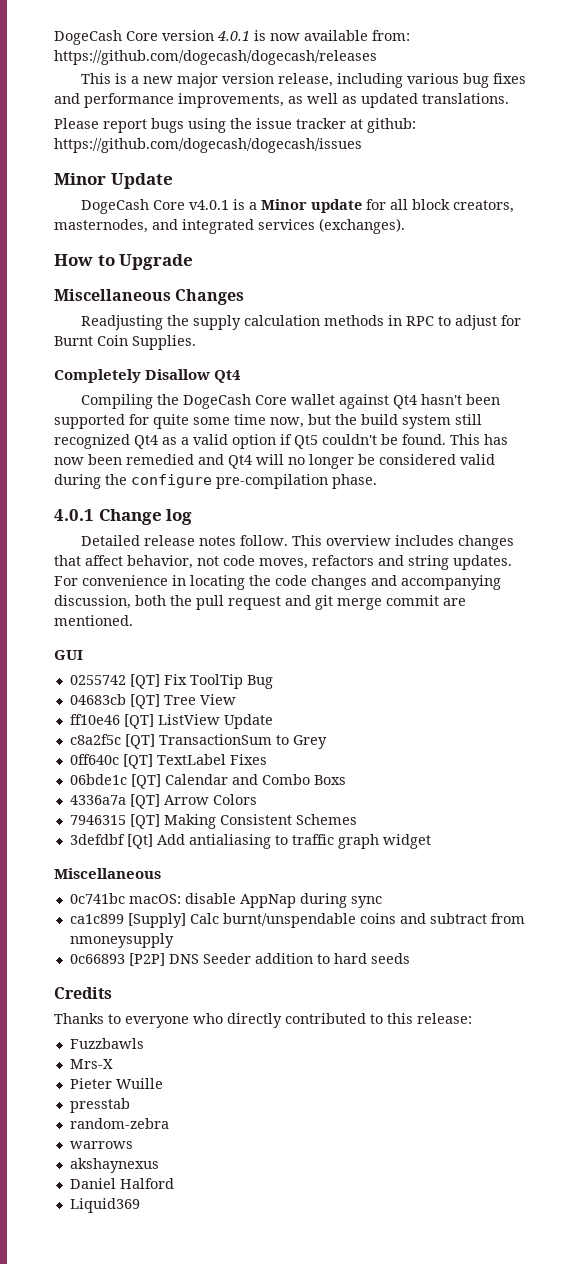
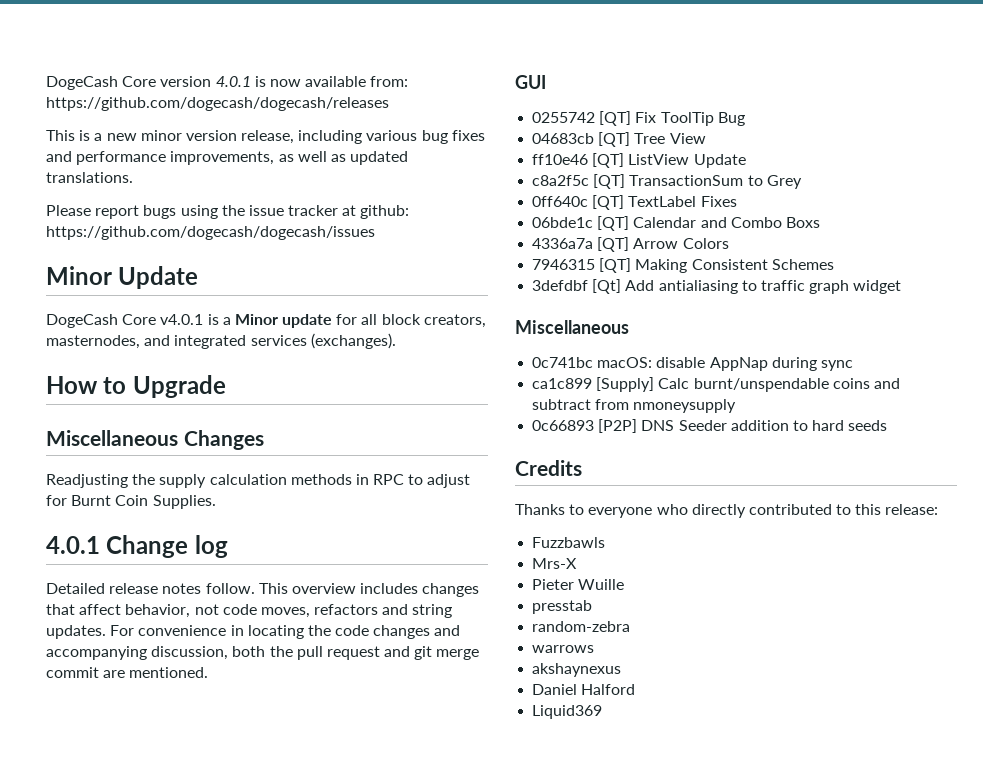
- This is a new major version release, including various bug fixes and performance improvements, as well as updated translations.
+ This is a new minor version release, including various bug fixes and performance improvements, as well as updated translations.
- Completely Disallow Qt4
- Compiling the DogeCash Core wallet against Qt4 hasn't been supported for quite some time now, but the build system still recognized Qt4 as a valid option if Qt5 couldn't be found. This has now been remedied and Qt4 will no longer be considered valid during the configure pre-compilation phase.

